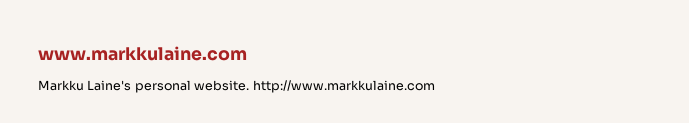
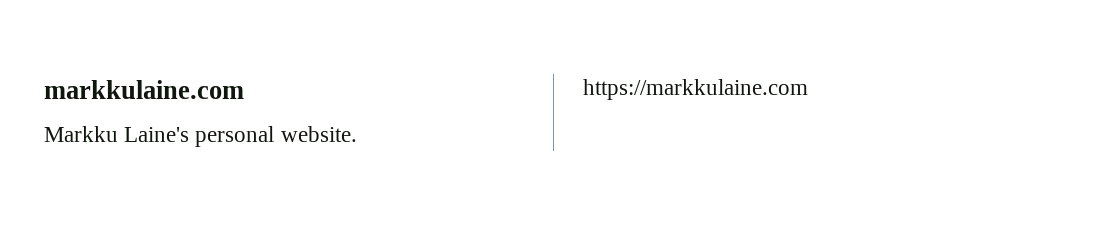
- www.markkulaine.com
+ markkulaine.com
- Markku Laine's personal website. http://www.markkulaine.com
+ Markku Laine's personal website. https://markkulaine.com

